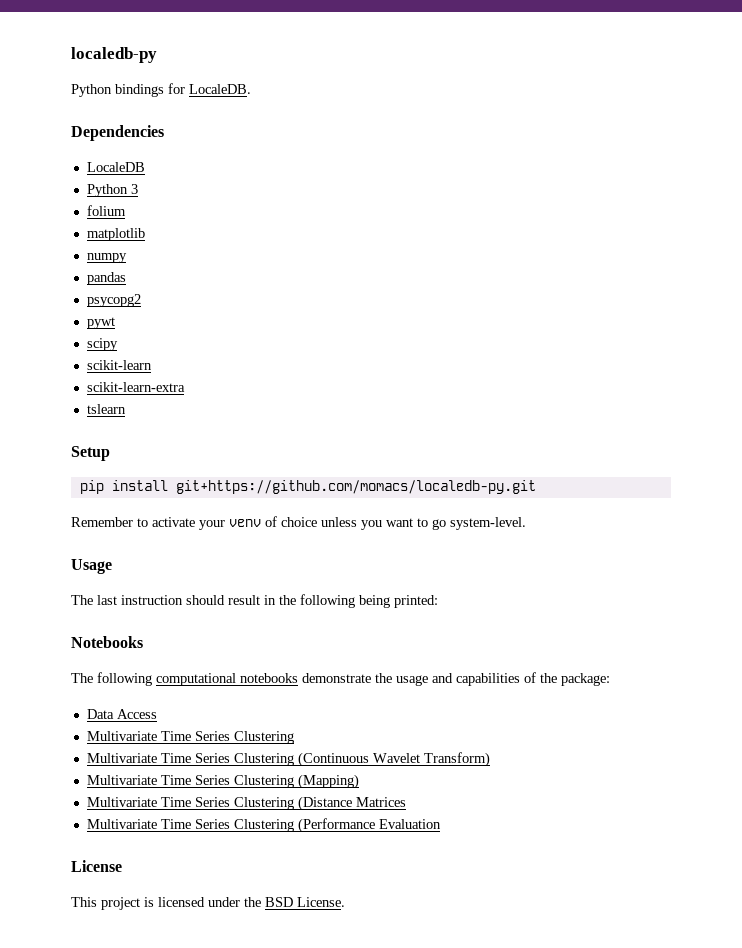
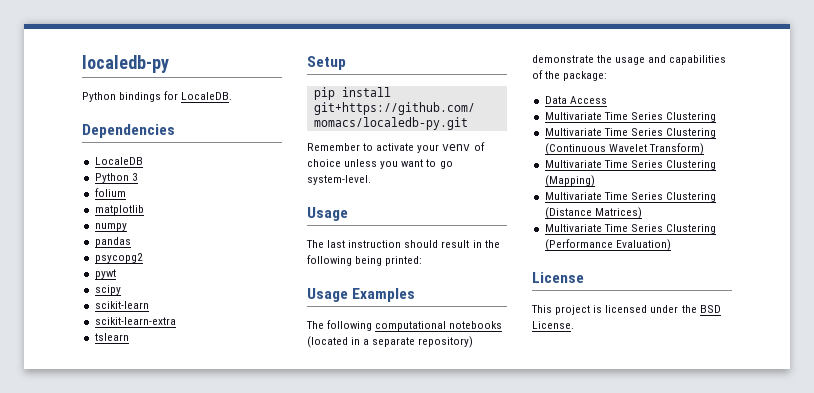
- Notebooks
+ Usage Examples
- The following computational notebooks demonstrate the usage and capabilities of the package:
+ The following computational notebooks (located in a separate repository) demonstrate the usage and capabilities of the package:
- Multivariate Time Series Clustering (Distance Matrices
+ Multivariate Time Series Clustering (Distance Matrices)
- Multivariate Time Series Clustering (Performance Evaluation
+ Multivariate Time Series Clustering (Performance Evaluation)

